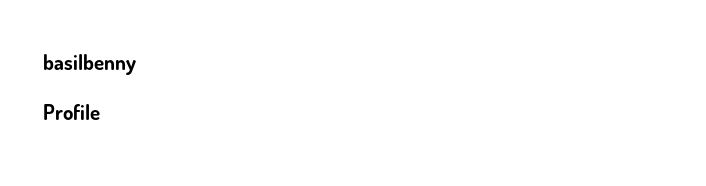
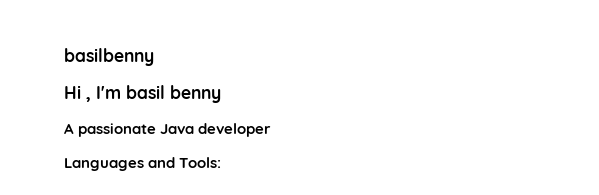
- Profile
+ Hi , I'm basil benny
+ A passionate Java developer
+ Languages and Tools:

